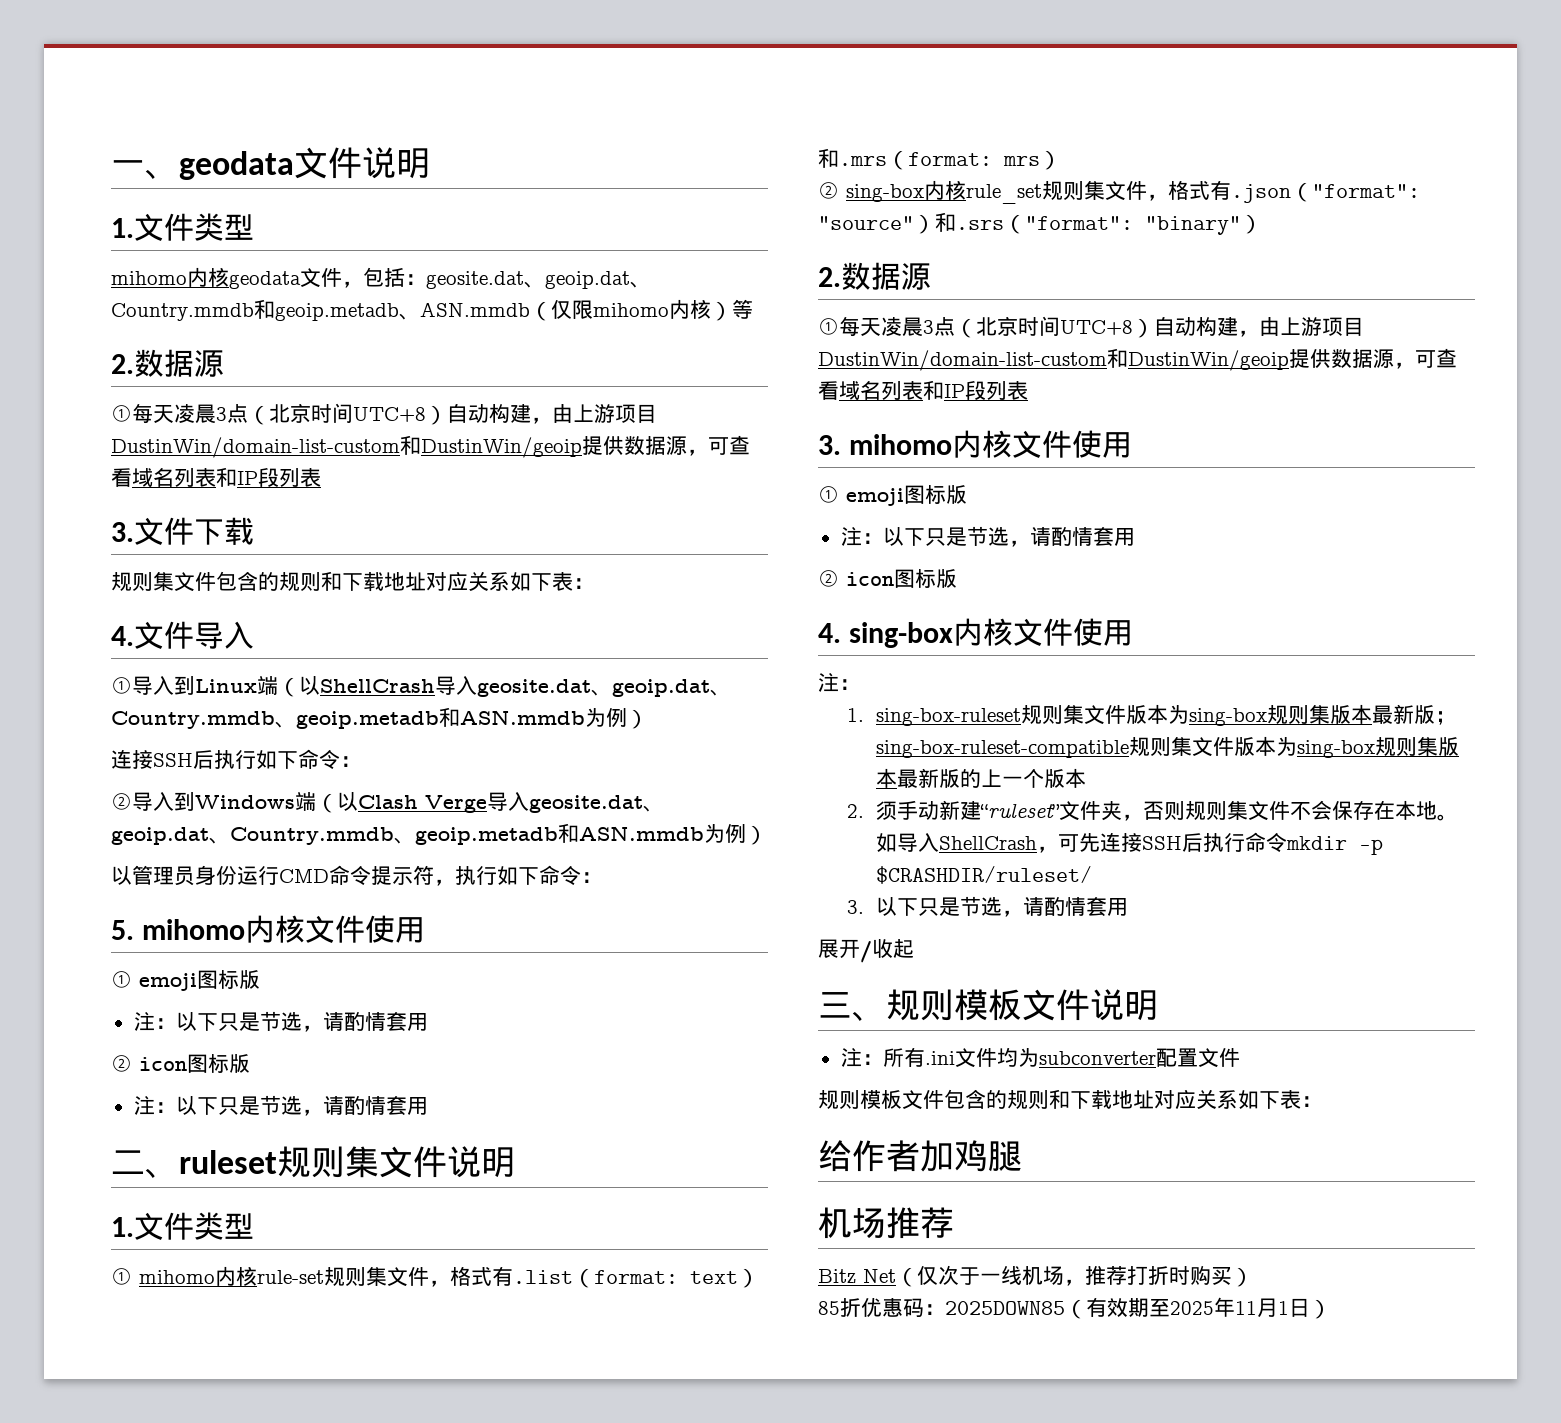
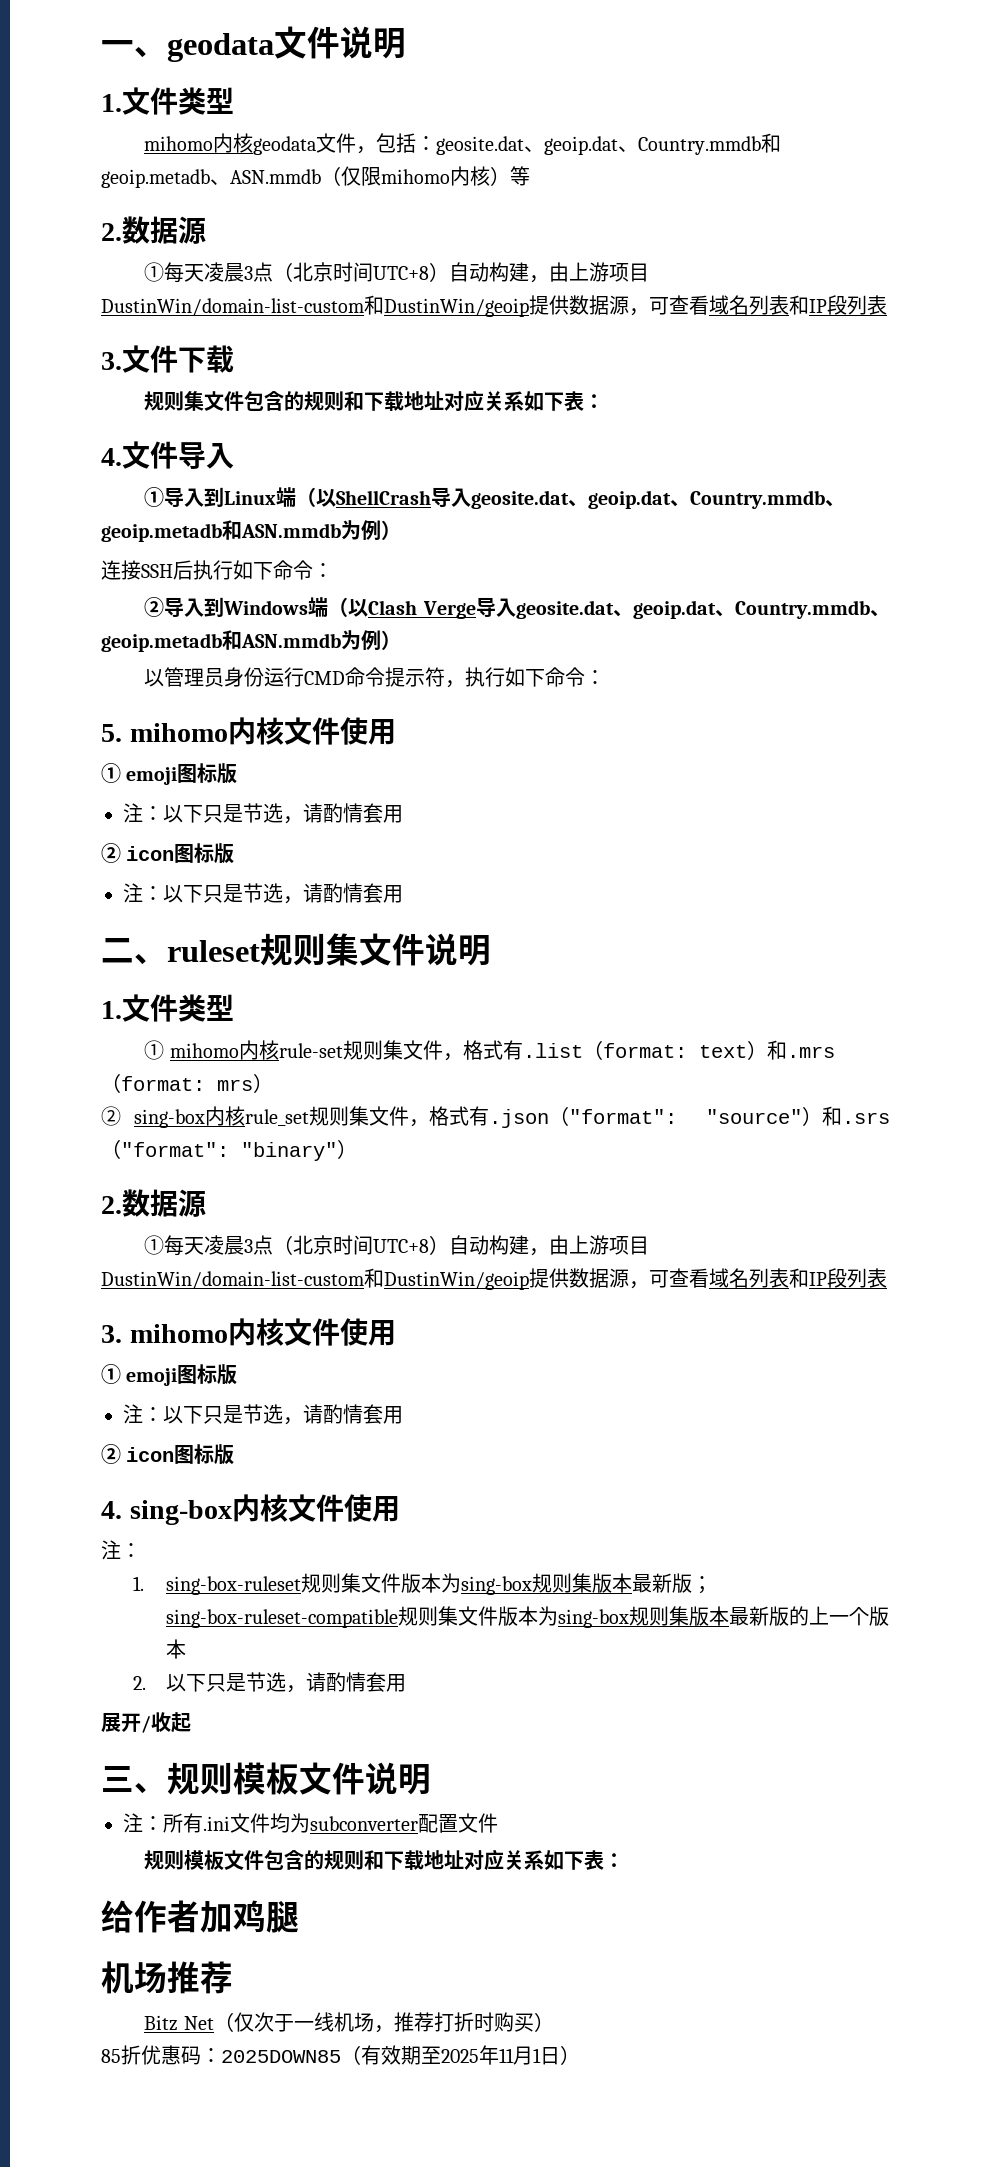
- 2.须手动新建“ruleset”文件夹，否则规则集文件不会保存在本地。如导入ShellCrash，可先连接SSH后执行命令mkdir -p $CRASHDIR/ruleset/
- 3.以下只是节选，请酌情套用
+ 2.以下只是节选，请酌情套用

